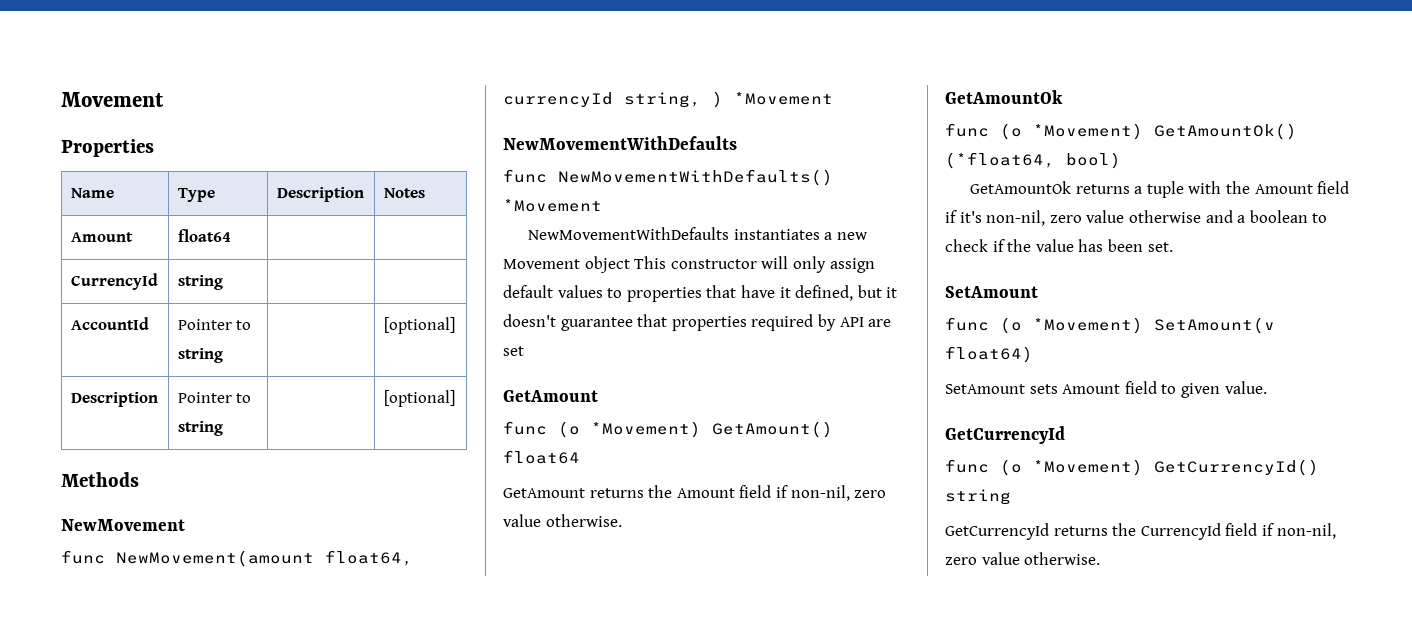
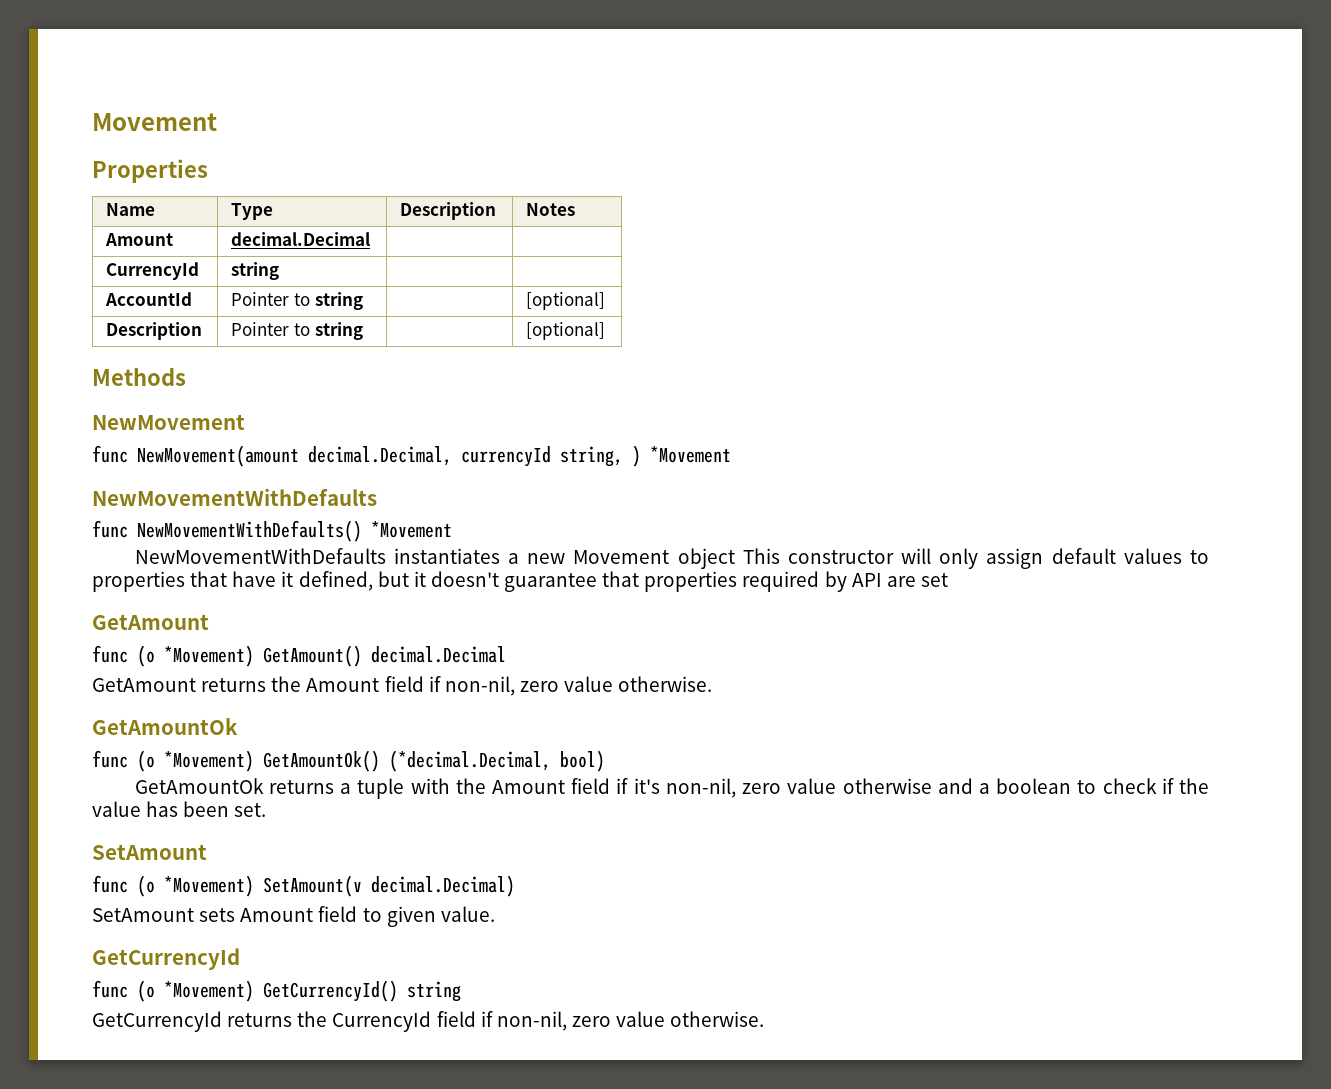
- Amount | float64 | |
+ Amount | decimal.Decimal | |
- func NewMovement(amount float64, currencyId string, ) *Movement
+ func NewMovement(amount decimal.Decimal, currencyId string, ) *Movement
- func (o *Movement) GetAmount() float64
+ func (o *Movement) GetAmount() decimal.Decimal
- func (o *Movement) GetAmountOk() (*float64, bool)
+ func (o *Movement) GetAmountOk() (*decimal.Decimal, bool)
- func (o *Movement) SetAmount(v float64)
+ func (o *Movement) SetAmount(v decimal.Decimal)

